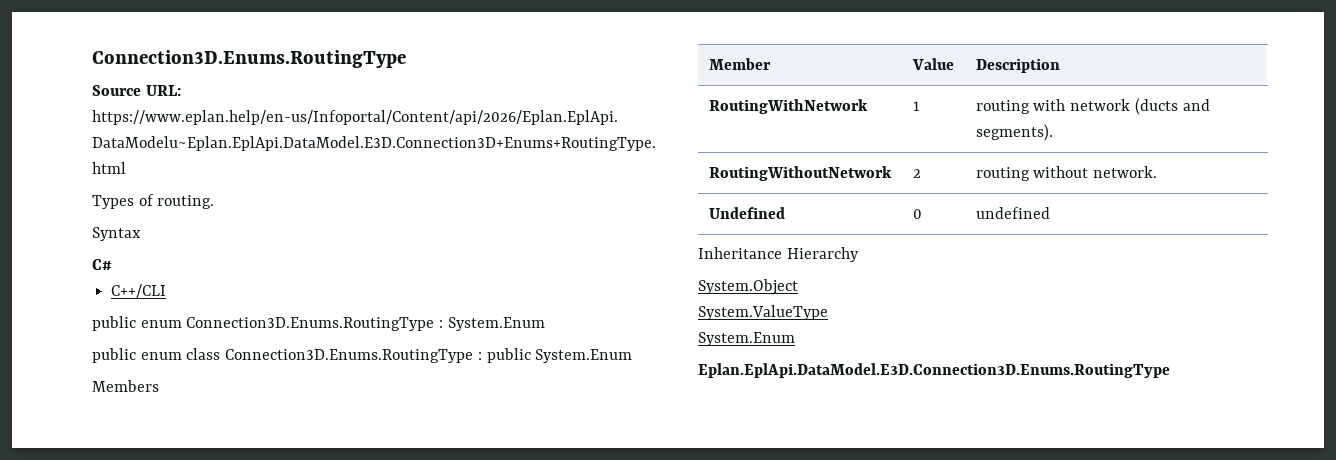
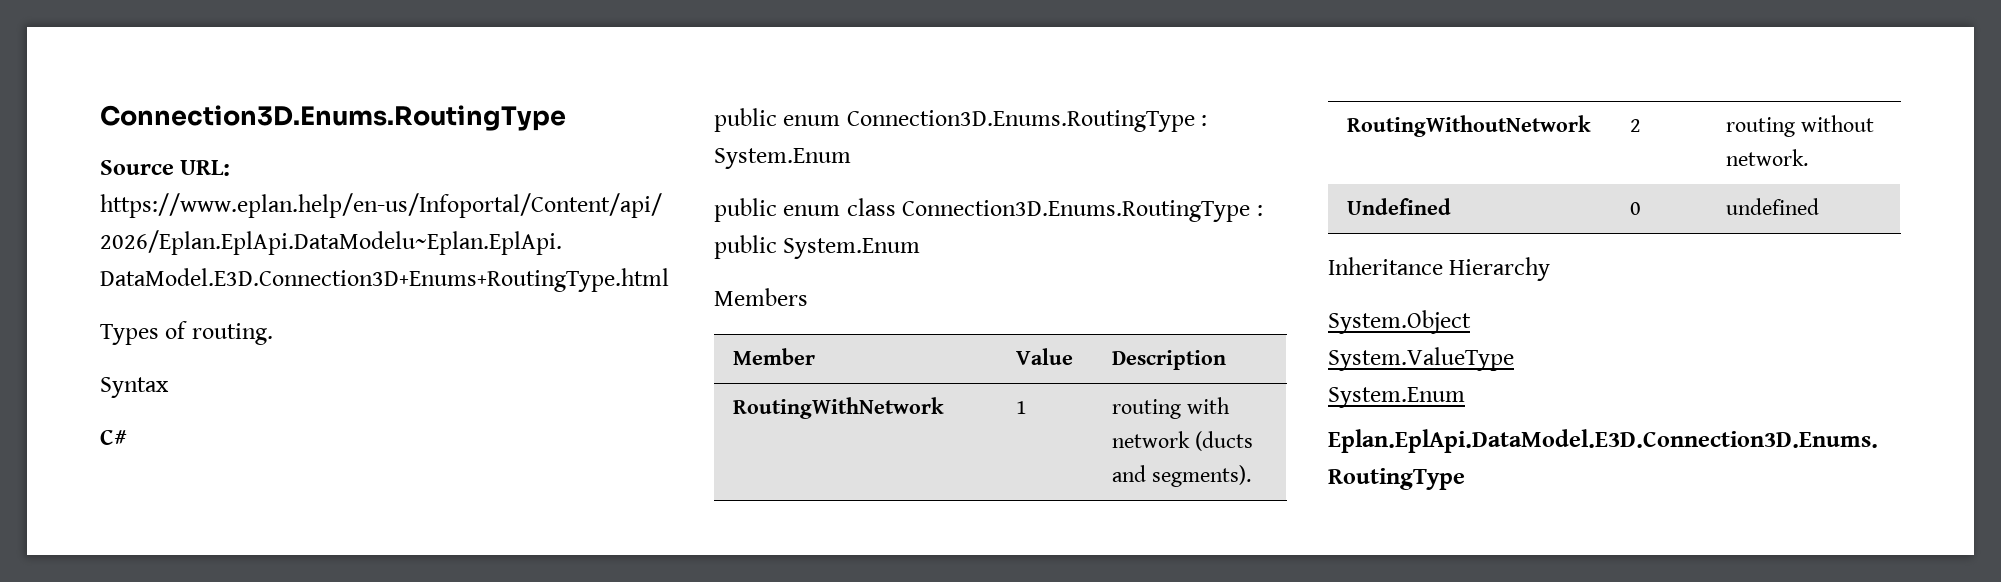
- C++/CLI

